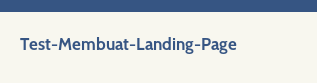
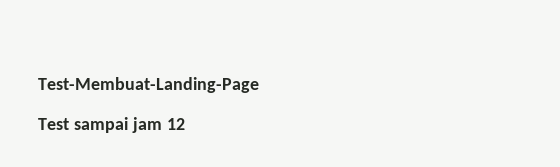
+ Test sampai jam 12

